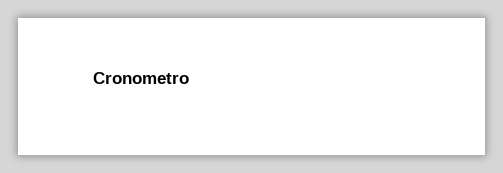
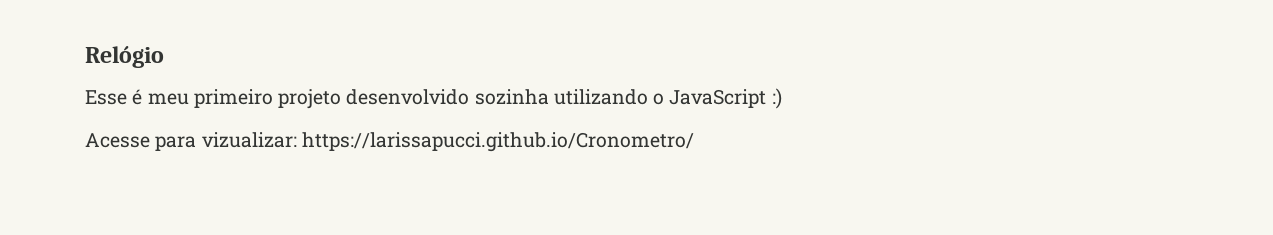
- Cronometro
+ Relógio
+ Esse é meu primeiro projeto desenvolvido sozinha utilizando o JavaScript :)
+ Acesse para vizualizar: https://larissapucci.github.io/Cronometro/

